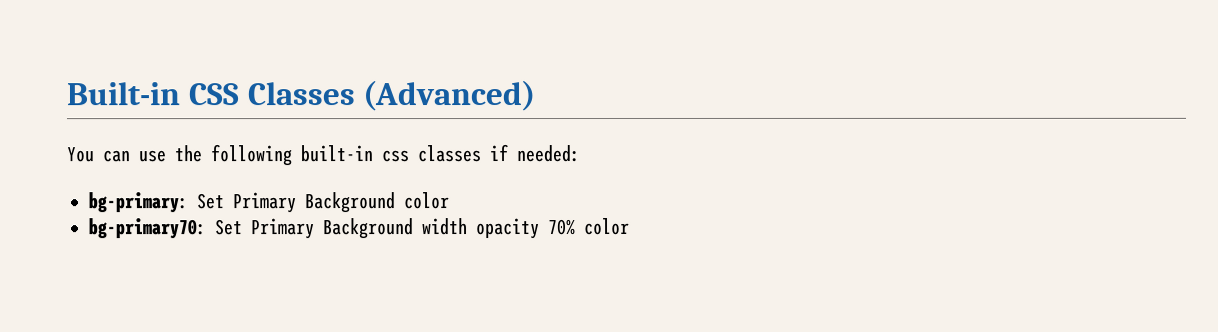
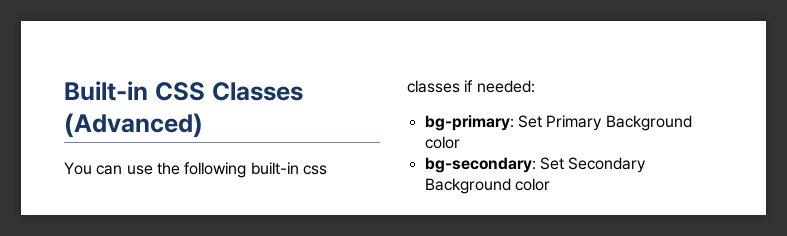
- bg-primary70: Set Primary Background width opacity 70% color
+ bg-secondary: Set Secondary Background color

